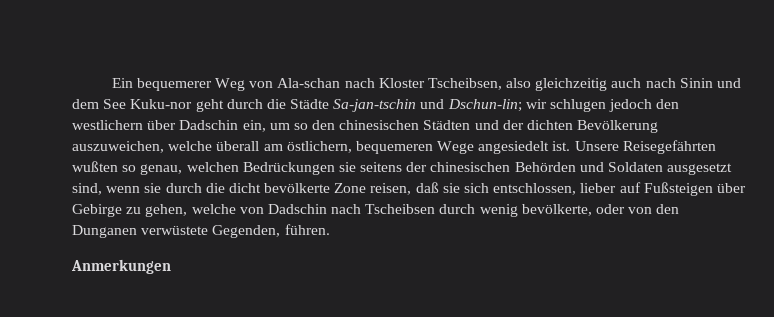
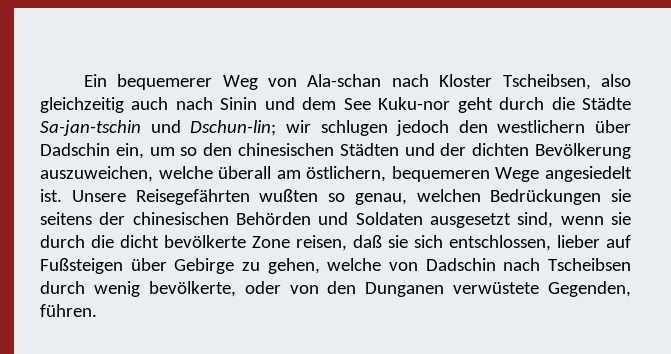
- Anmerkungen

